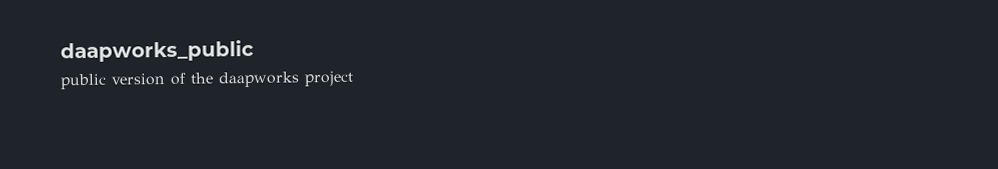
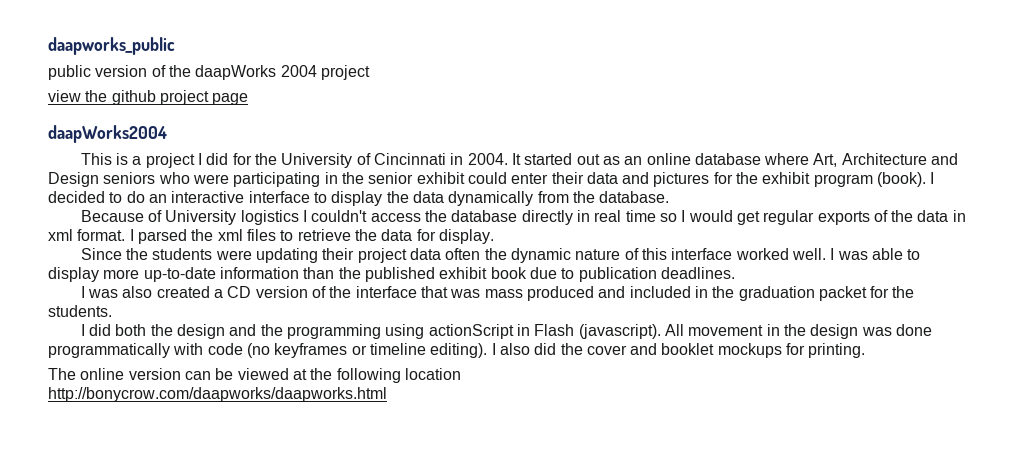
- public version of the daapworks project
+ public version of the daapWorks 2004 project
+ view the github project page
+ daapWorks2004
+ This is a project I did for the University of Cincinnati in 2004. It started out as an online database where Art, Architecture and Design seniors who were participating in the senior exhibit could enter their data and pictures for the exhibit program (book). I decided to do an interactive interface to display the data dynamically from the database.
+ Because of University logistics I couldn't access the database directly in real time so I would get regular exports of the data in xml format. I parsed the xml files to retrieve the data for display.
+ Since the students were updating their project data often the dynamic nature of this interface worked well. I was able to display more up-to-date information than the published exhibit book due to publication deadlines.
+ I was also created a CD version of the interface that was mass produced and included in the graduation packet for the students.
+ I did both the design and the programming using actionScript in Flash (javascript). All movement in the design was done programmatically with code (no keyframes or timeline editing). I also did the cover and booklet mockups for printing.
+ The online version can be viewed at the following location
+ http://bonycrow.com/daapworks/daapworks.html

